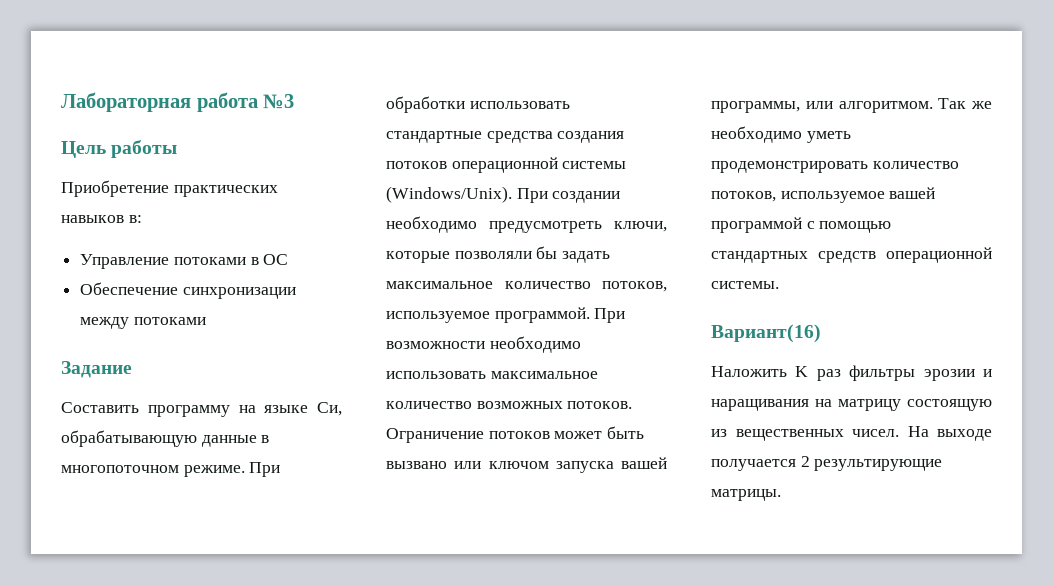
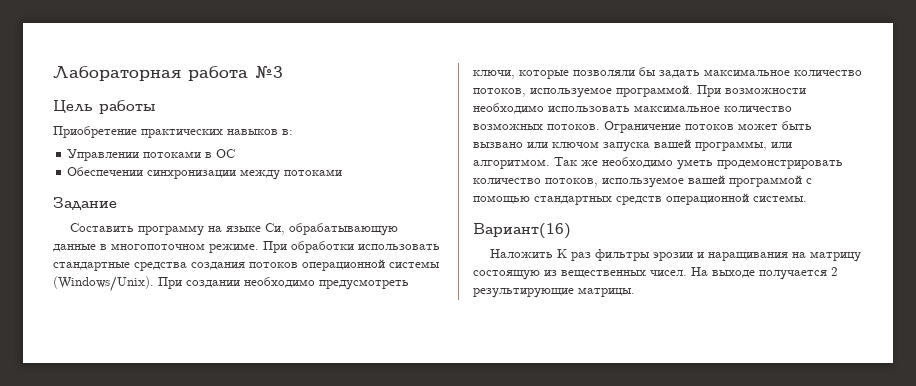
- Управление потоками в ОС
+ Управлении потоками в ОС
- Обеспечение синхронизации между потоками
+ Обеспечении синхронизации между потоками

